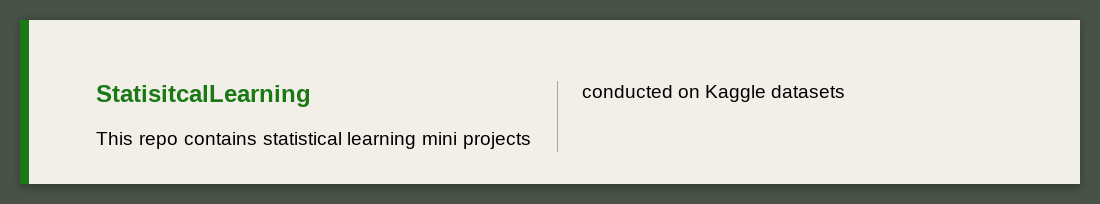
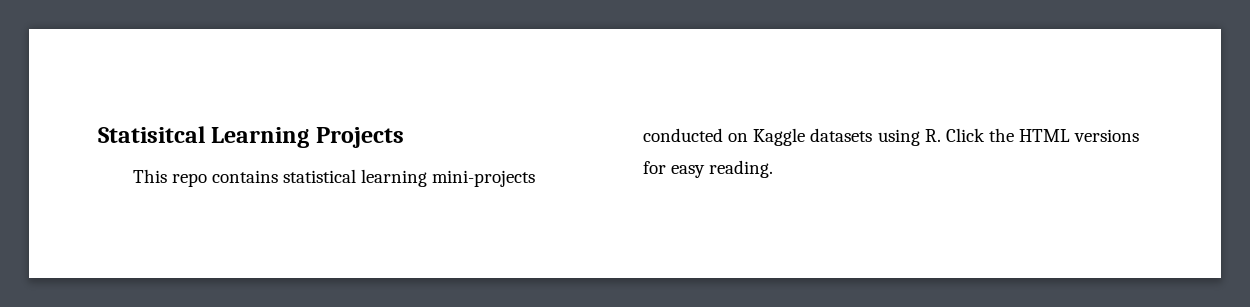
- StatisitcalLearning
+ Statisitcal Learning Projects
- This repo contains statistical learning mini projects conducted on Kaggle datasets
+ This repo contains statistical learning mini-projects conducted on Kaggle datasets using R. Click the HTML versions for easy reading.

